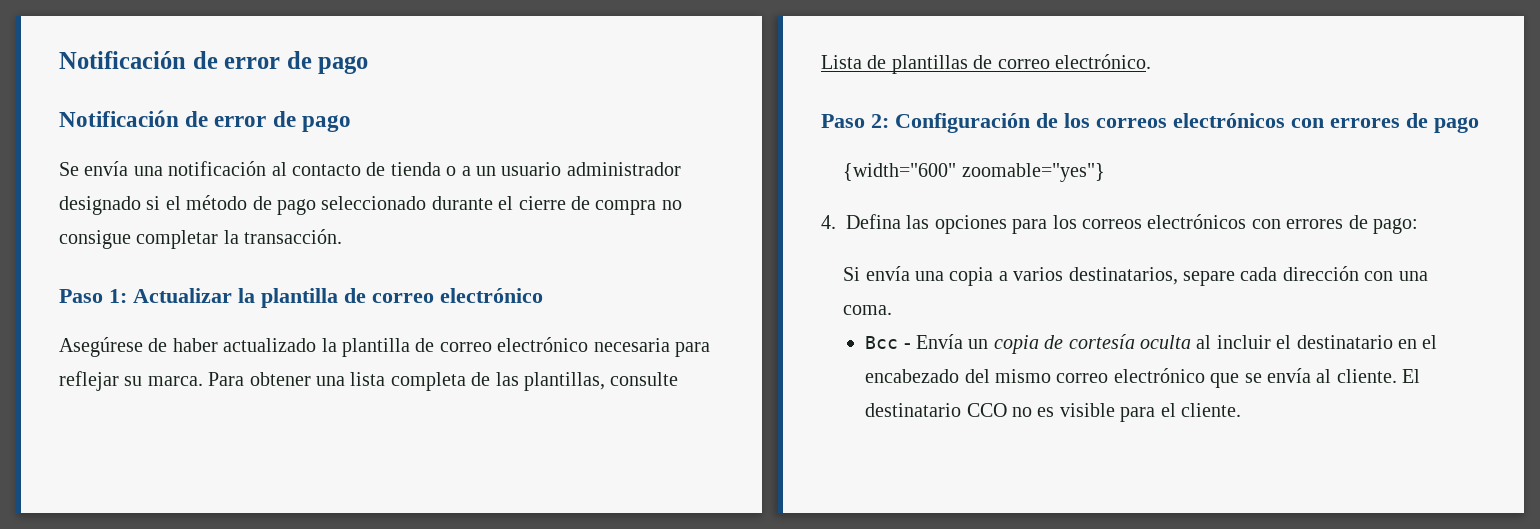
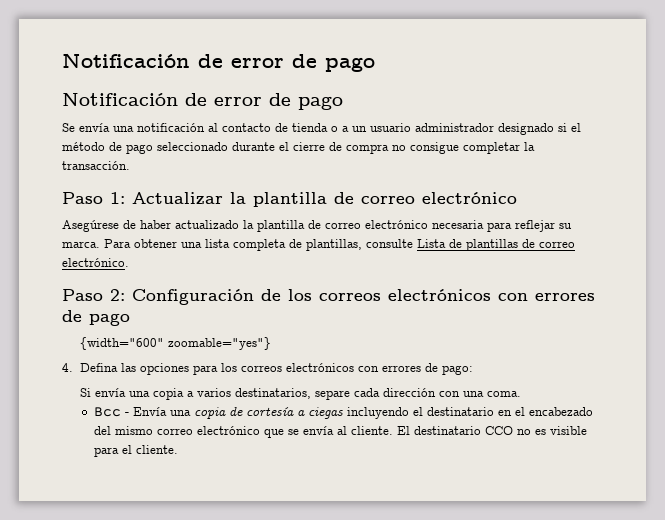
- Para obtener una lista completa de las plantillas, consulte Lista de plantillas de correo electrónico.
+ Para obtener una lista completa de plantillas, consulte Lista de plantillas de correo electrónico.
- Bcc - Envía un copia de cortesía oculta al incluir el destinatario en el encabezado del mismo correo electrónico que se envía al cliente.
+ Bcc - Envía una copia de cortesía a ciegas incluyendo el destinatario en el encabezado del mismo correo electrónico que se envía al cliente.

